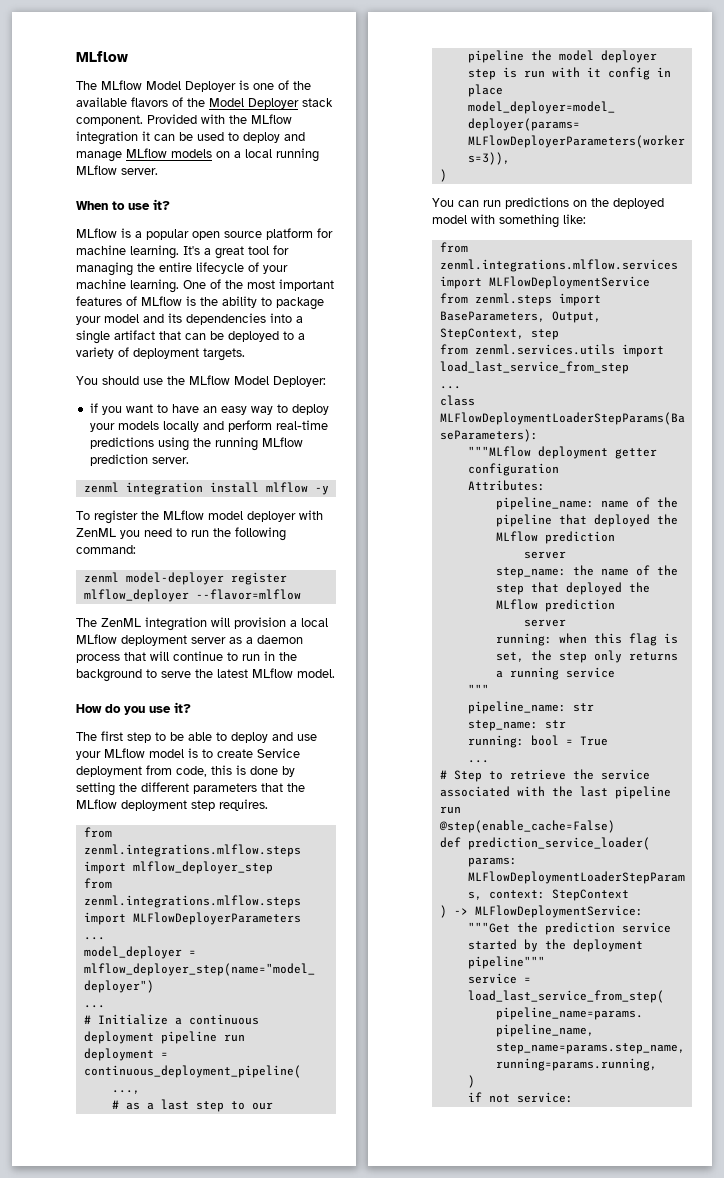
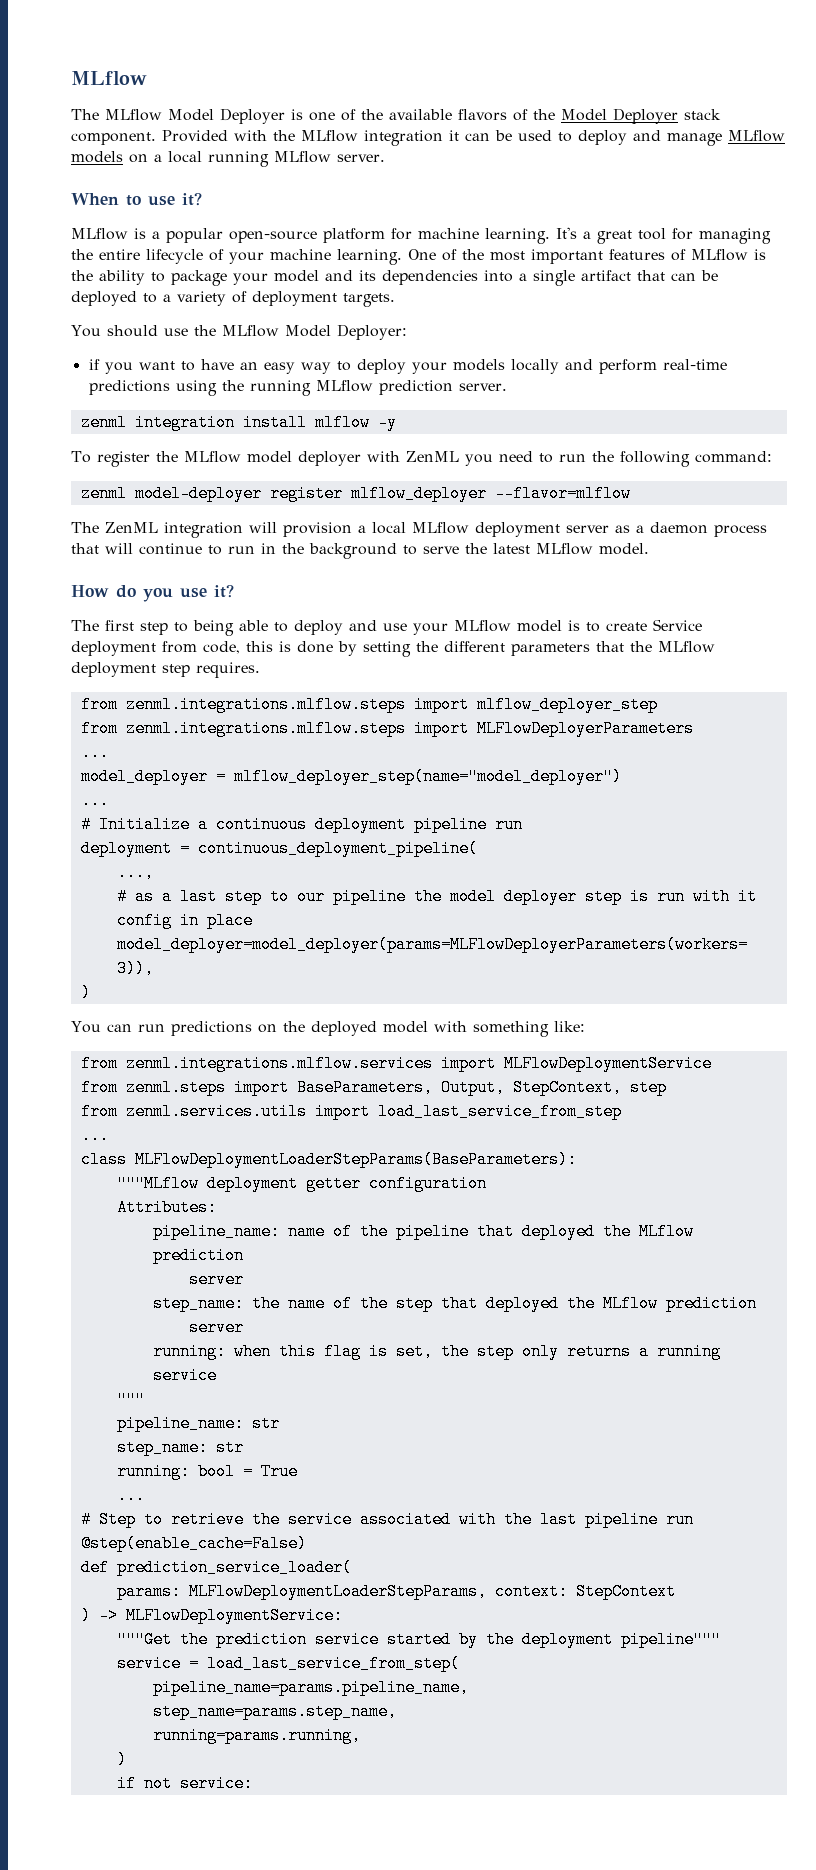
- MLflow is a popular open source platform for machine learning.
+ MLflow is a popular open-source platform for machine learning.
- The first step to be able to deploy and use your MLflow model is to create Service deployment from code, this is done by setting the different parameters that the MLflow deployment step requires.
+ The first step to being able to deploy and use your MLflow model is to create Service deployment from code, this is done by setting the different parameters that the MLflow deployment step requires.

